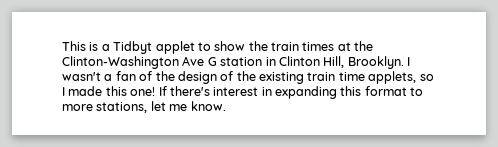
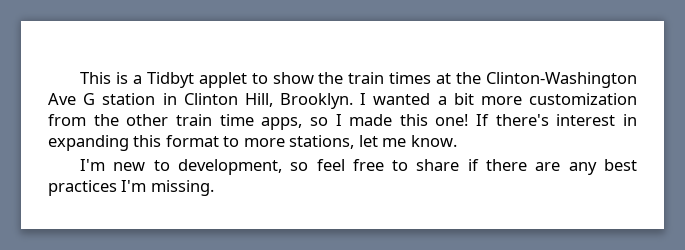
- I wasn't a fan of the design of the existing train time applets, so I made this one!
+ I wanted a bit more customization from the other train time apps, so I made this one!
+ I'm new to development, so feel free to share if there are any best practices I'm missing.

